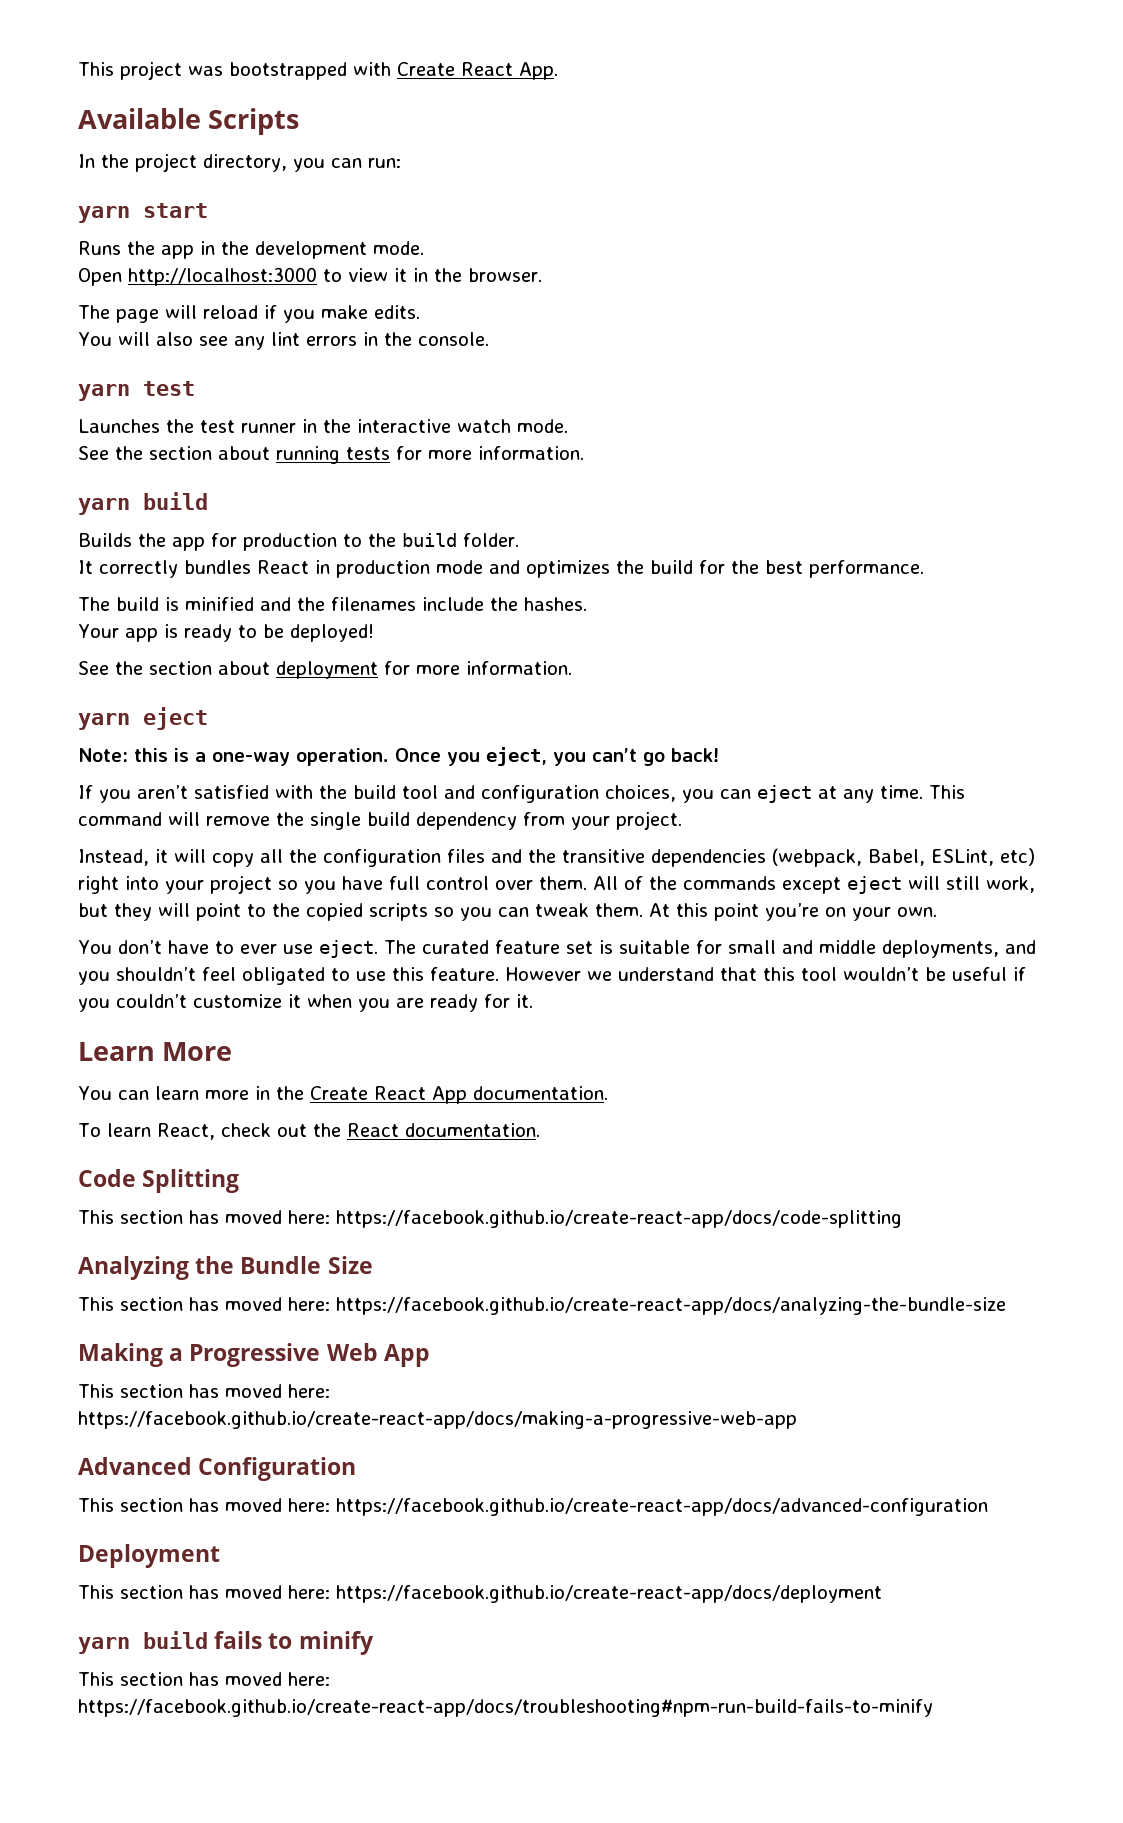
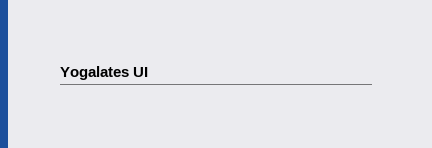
- This project was bootstrapped with Create React App.
- Available Scripts
- In the project directory, you can run:
- yarn start
- Runs the app in the development mode.
- Open http://localhost:3000 to view it in the browser.
- The page will reload if you make edits.
- You will also see any lint errors in the console.
- yarn test
- Launches the test runner in the interactive watch mode.
- See the section about running tests for more information.
- yarn build
- Builds the app for production to the build folder.
- It correctly bundles React in production mode and optimizes the build for the best performance.
- The build is minified and the filenames include the hashes.
- Your app is ready to be deployed!
- See the section about deployment for more information.
- yarn eject
- Note: this is a one-way operation. Once you eject, you can’t go back!
- If you aren’t satisfied with the build tool and configuration choices, you can eject at any time. This command will remove the single build dependency from your project.
- Instead, it will copy all the configuration files and the transitive dependencies (webpack, Babel, ESLint, etc) right into your project so you have full control over them. All of the commands except eject will still work, but they will point to the copied scripts so you can tweak them. At this point you’re on your own.
- You don’t have to ever use eject. The curated feature set is suitable for small and middle deployments, and you shouldn’t feel obligated to use this feature. However we understand that this tool wouldn’t be useful if you couldn’t customize it when you are ready for it.
- Learn More
- You can learn more in the Create React App documentation.
- To learn React, check out the React documentation.
- Code Splitting
- This section has moved here: https://facebook.github.io/create-react-app/docs/code-splitting
- Analyzing the Bundle Size
- This section has moved here: https://facebook.github.io/create-react-app/docs/analyzing-the-bundle-size
- Making a Progressive Web App
- This section has moved here: https://facebook.github.io/create-react-app/docs/making-a-progressive-web-app
- Advanced Configuration
- This section has moved here: https://facebook.github.io/create-react-app/docs/advanced-configuration
- Deployment
- This section has moved here: https://facebook.github.io/create-react-app/docs/deployment
- yarn build fails to minify
- This section has moved here: https://facebook.github.io/create-react-app/docs/troubleshooting#npm-run-build-fails-to-minify
+ Yogalates UI

